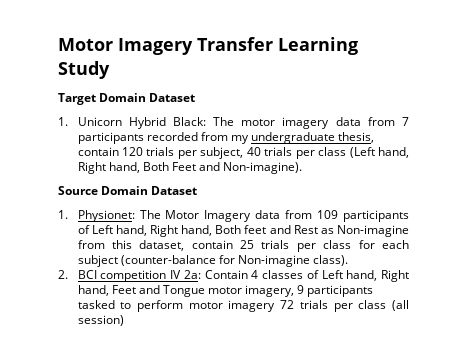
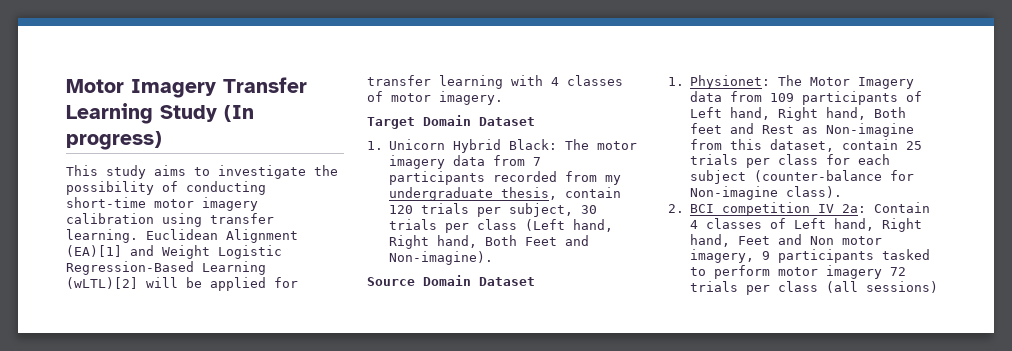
- Motor Imagery Transfer Learning Study
+ Motor Imagery Transfer Learning Study (In progress)
+ This study aims to investigate the possibility of conducting short-time motor imagery calibration using transfer learning. Euclidean Alignment (EA)[1] and Weight Logistic Regression-Based Learning (wLTL)[2] will be applied for transfer learning with 4 classes of motor imagery.
- 1. Unicorn Hybrid Black: The motor imagery data from 7 participants recorded from my undergraduate thesis, contain 120 trials per subject, 40 trials per class (Left hand, Right hand, Both Feet and Non-imagine).
+ 1. Unicorn Hybrid Black: The motor imagery data from 7 participants recorded from my undergraduate thesis, contain 120 trials per subject, 30 trials per class (Left hand, Right hand, Both Feet and Non-imagine).
- 2. BCI competition IV 2a: Contain 4 classes of Left hand, Right hand, Feet and Tongue motor imagery, 9 participants tasked to perform motor imagery 72 trials per class (all session)
+ 2. BCI competition IV 2a: Contain 4 classes of Left hand, Right hand, Feet and Non motor imagery, 9 participants tasked to perform motor imagery 72 trials per class (all sessions)

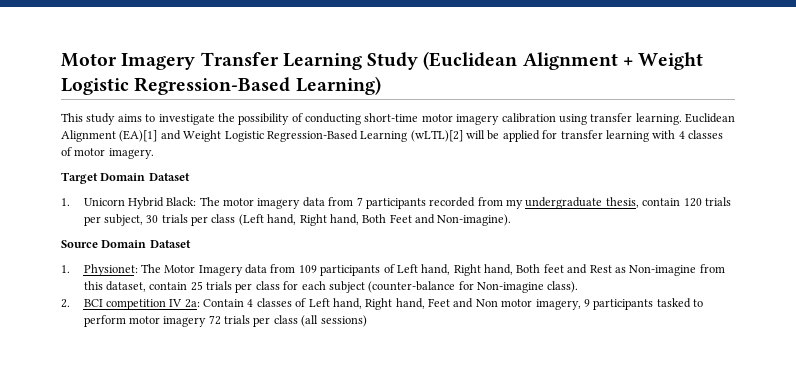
- Motor Imagery Transfer Learning Study (In progress)
+ Motor Imagery Transfer Learning Study (Euclidean Alignment + Weight Logistic Regression-Based Learning)

